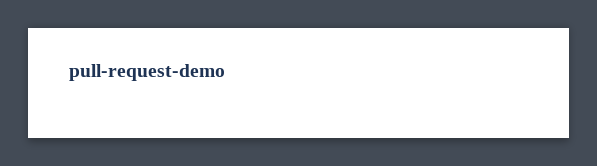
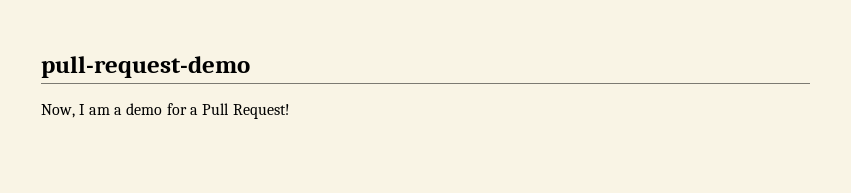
+ Now, I am a demo for a Pull Request!

